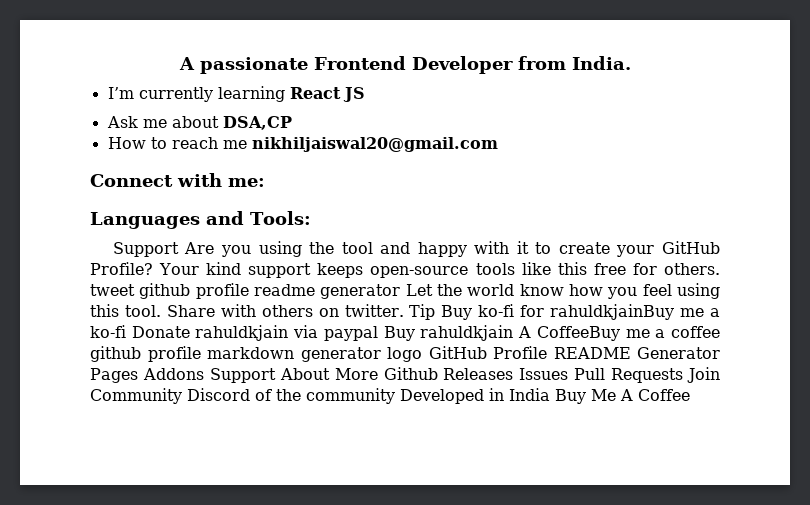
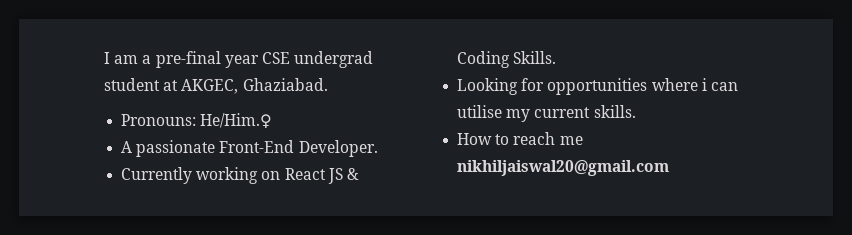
- A passionate Frontend Developer from India.
- I’m currently learning React JS
- Ask me about DSA,CP
+ I am a pre-final year CSE undergrad student at AKGEC, Ghaziabad.
+ Pronouns: He/Him.♀
+ A passionate Front-End Developer.
+ Currently working on React JS & Coding Skills.
+ Looking for opportunities where i can utilise my current skills.
- Connect with me:
- Languages and Tools:
- Support Are you using the tool and happy with it to create your GitHub Profile? Your kind support keeps open-source tools like this free for others. tweet github profile readme generator Let the world know how you feel using this tool. Share with others on twitter. Tip Buy ko-fi for rahuldkjainBuy me a ko-fi Donate rahuldkjain via paypal Buy rahuldkjain A CoffeeBuy me a coffee github profile markdown generator logo GitHub Profile README Generator Pages Addons Support About More Github Releases Issues Pull Requests Join Community Discord of the community Developed in India Buy Me A Coffee

